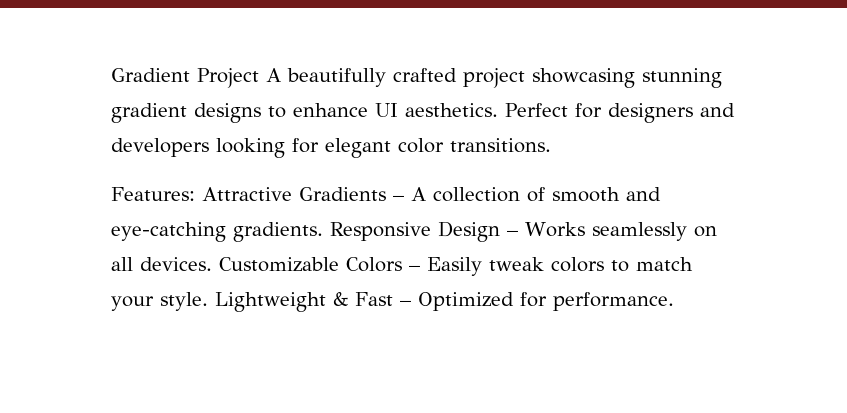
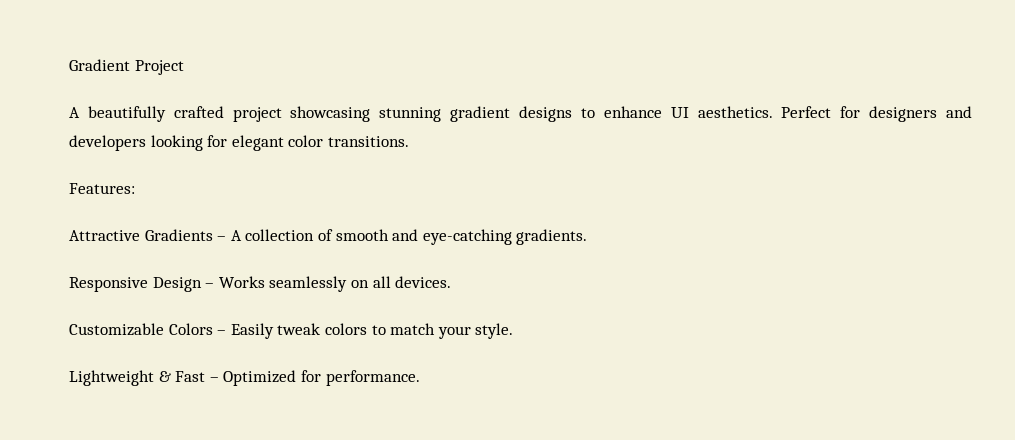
- Gradient Project A beautifully crafted project showcasing stunning gradient designs to enhance UI aesthetics.
+ Gradient Project
+ A beautifully crafted project showcasing stunning gradient designs to enhance UI aesthetics.
- Features: Attractive Gradients – A collection of smooth and eye-catching gradients. Responsive Design – Works seamlessly on all devices. Customizable Colors – Easily tweak colors to match your style. Lightweight & Fast – Optimized for performance.
+ Features:
+ Attractive Gradients – A collection of smooth and eye-catching gradients.
+ Responsive Design – Works seamlessly on all devices.
+ Customizable Colors – Easily tweak colors to match your style.
+ Lightweight & Fast – Optimized for performance.

